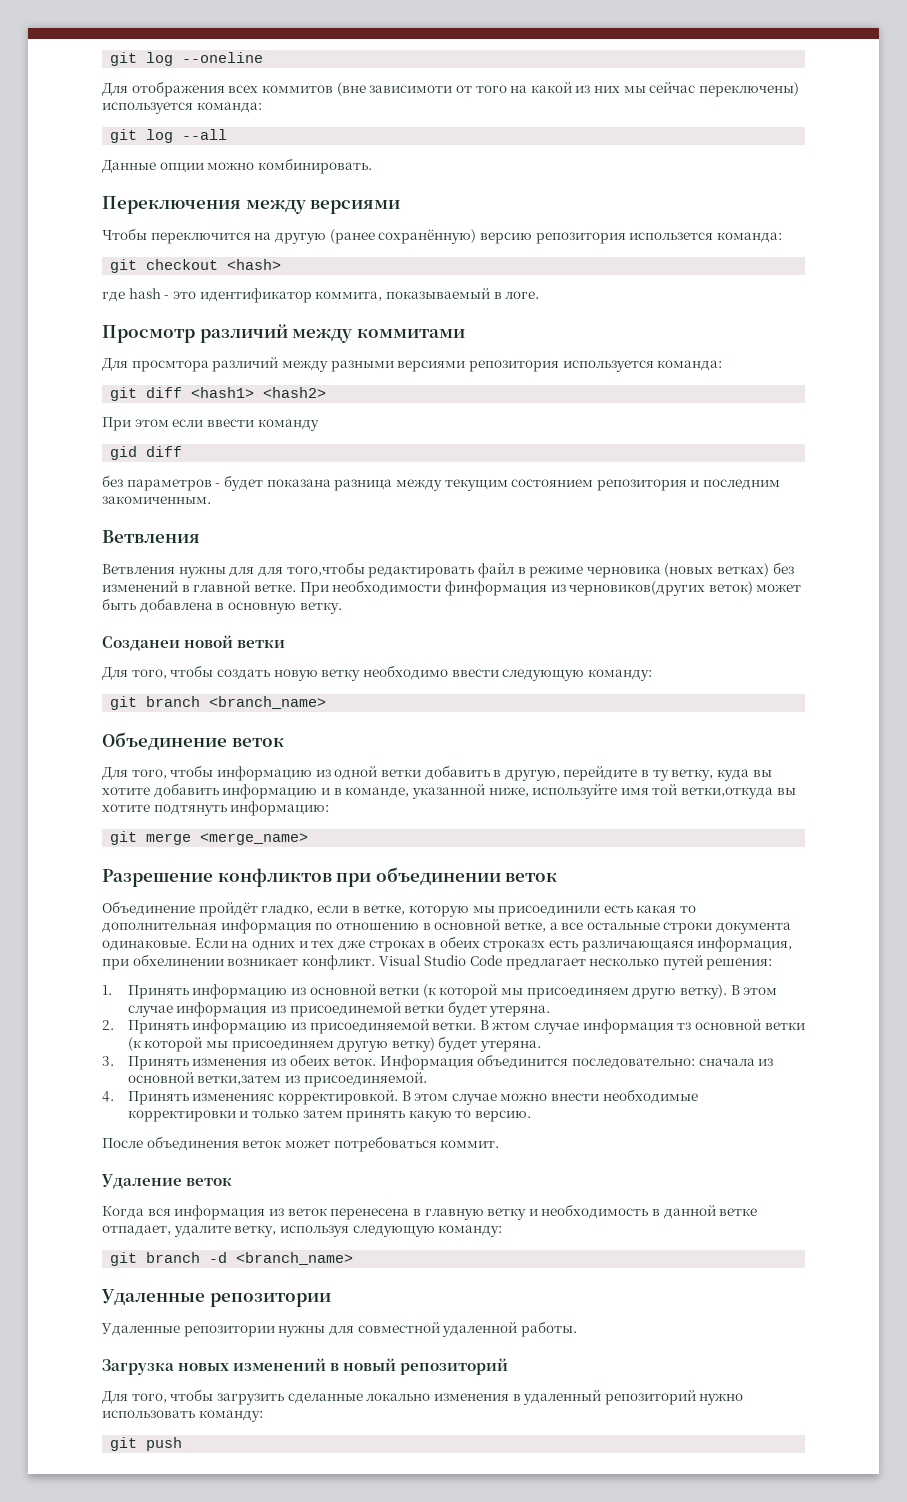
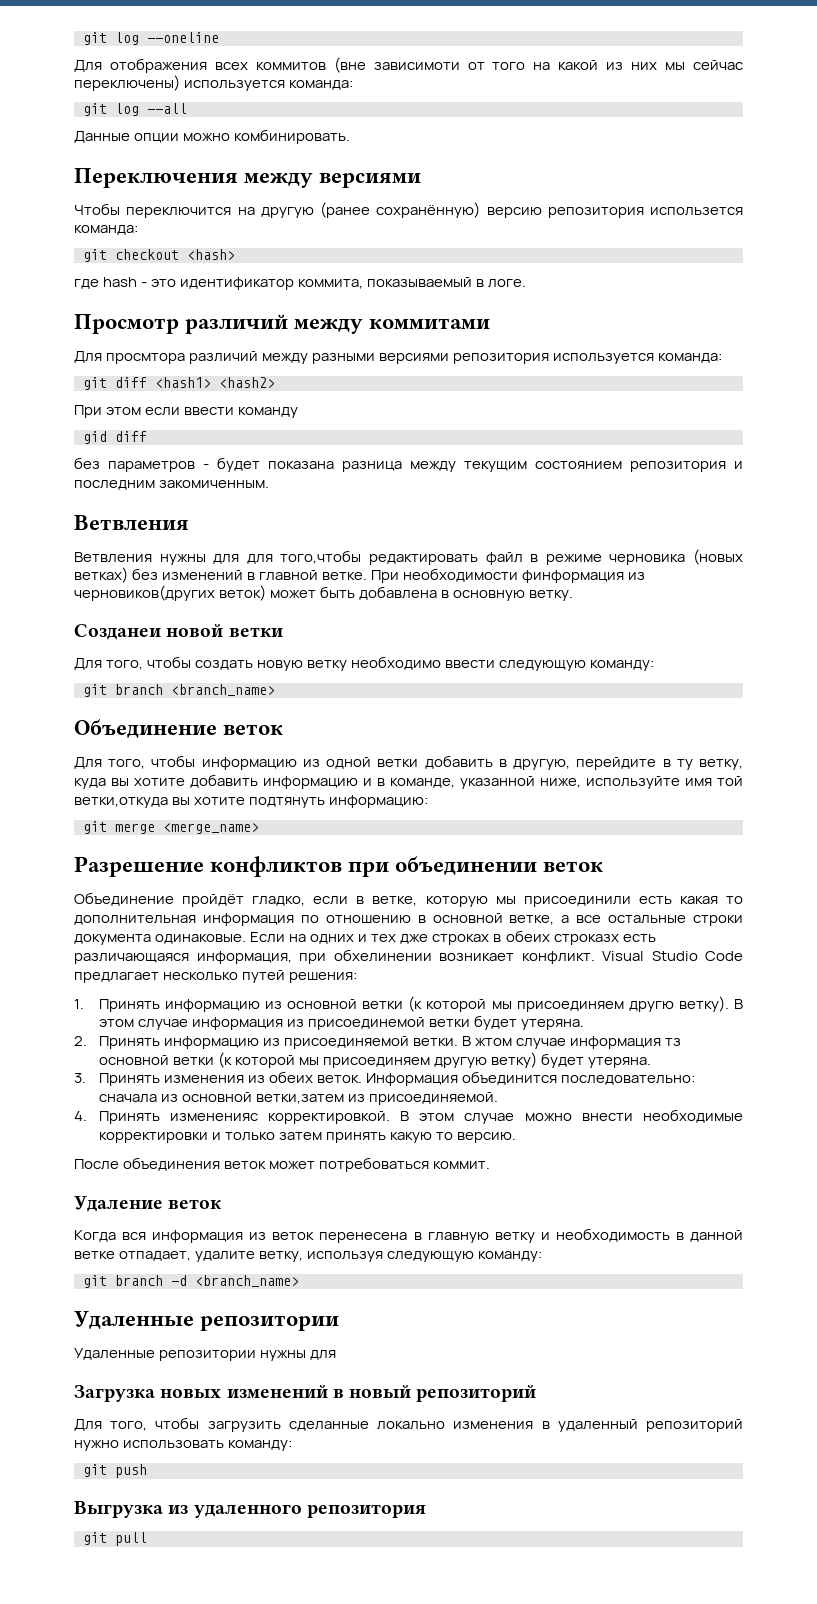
- Удаленные репозитории нужны для совместной удаленной работы.
+ Удаленные репозитории нужны для
+ Выгрузка из удаленного репозитория
+ git pull

